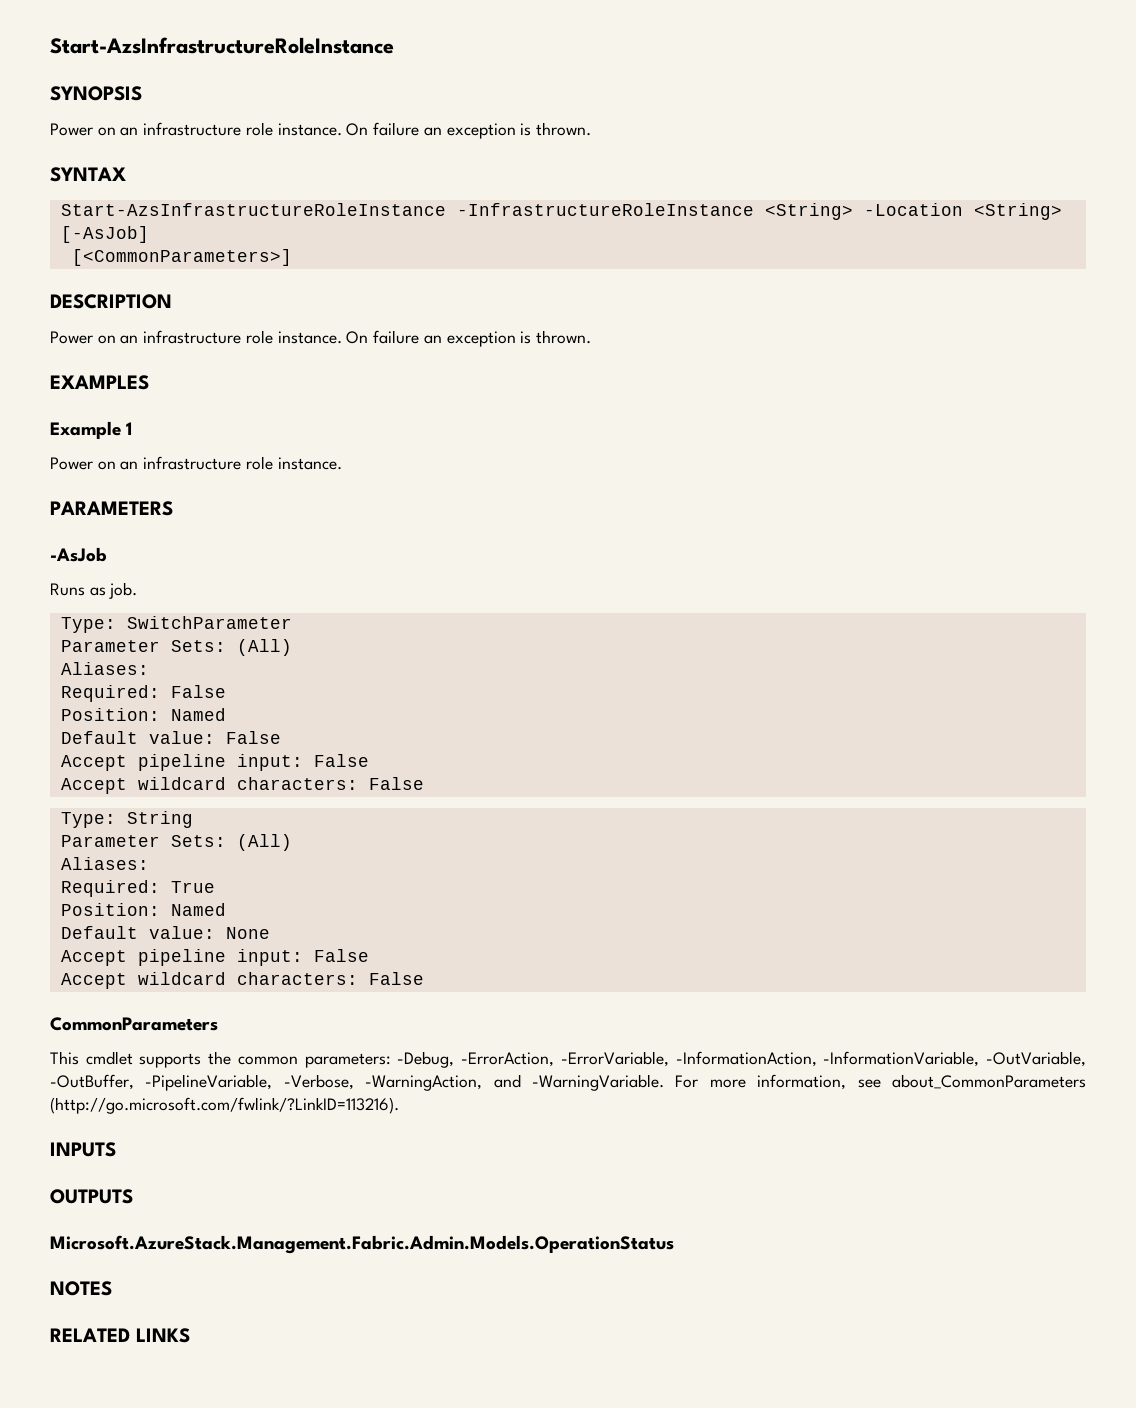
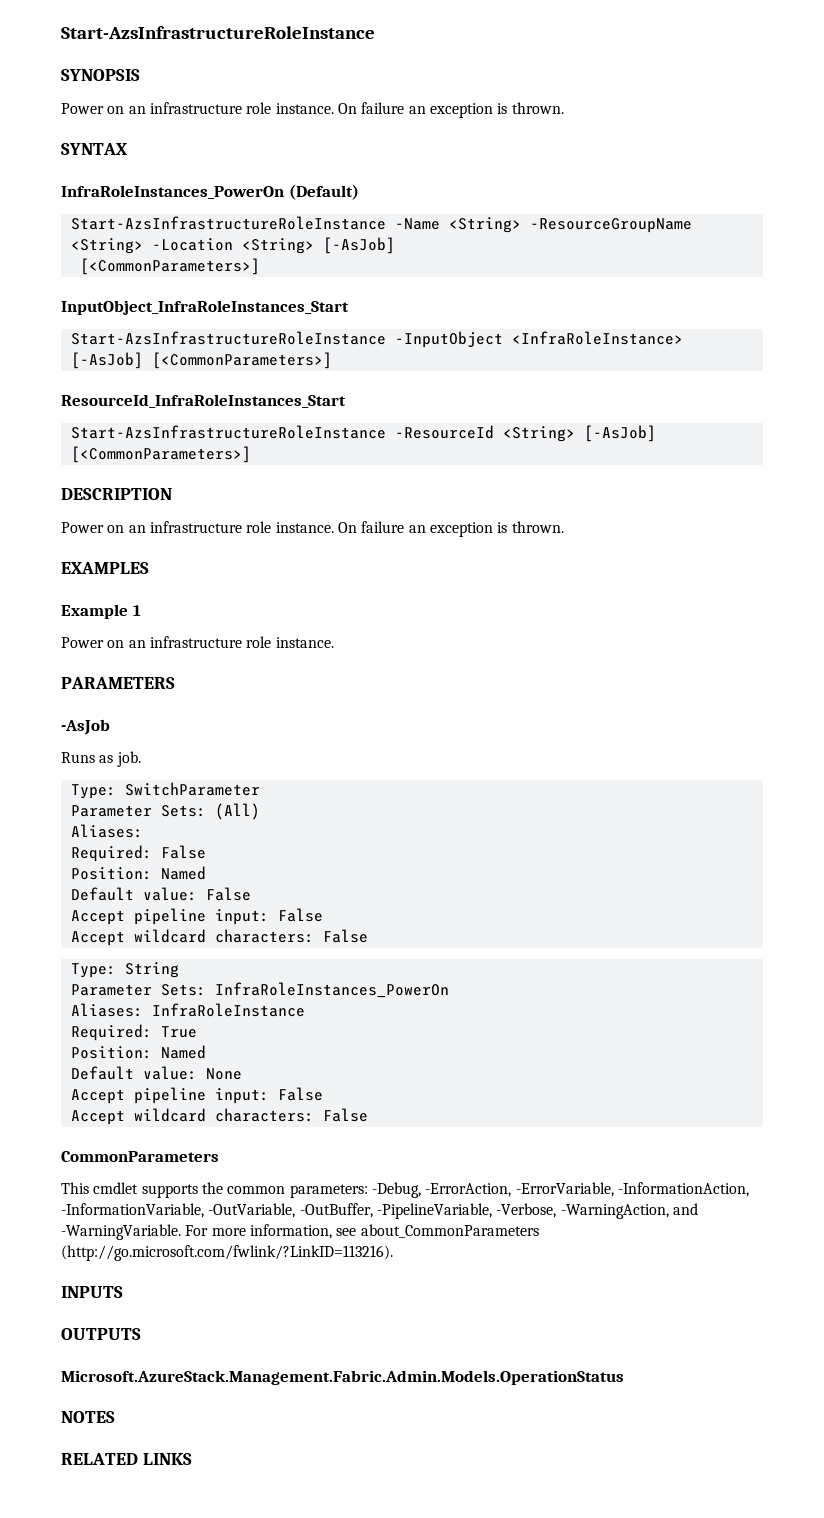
- Start-AzsInfrastructureRoleInstance -InfrastructureRoleInstance <String> -Location <String> [-AsJob]
+ InfraRoleInstances_PowerOn (Default)
+ Start-AzsInfrastructureRoleInstance -Name <String> -ResourceGroupName <String> -Location <String> [-AsJob]
+ InputObject_InfraRoleInstances_Start
+ Start-AzsInfrastructureRoleInstance -InputObject <InfraRoleInstance> [-AsJob] [<CommonParameters>]
+ ResourceId_InfraRoleInstances_Start
+ Start-AzsInfrastructureRoleInstance -ResourceId <String> [-AsJob] [<CommonParameters>]
  Type: String
- Parameter Sets: (All)
- Aliases:
+ Parameter Sets: InfraRoleInstances_PowerOn
+ Aliases: InfraRoleInstance

